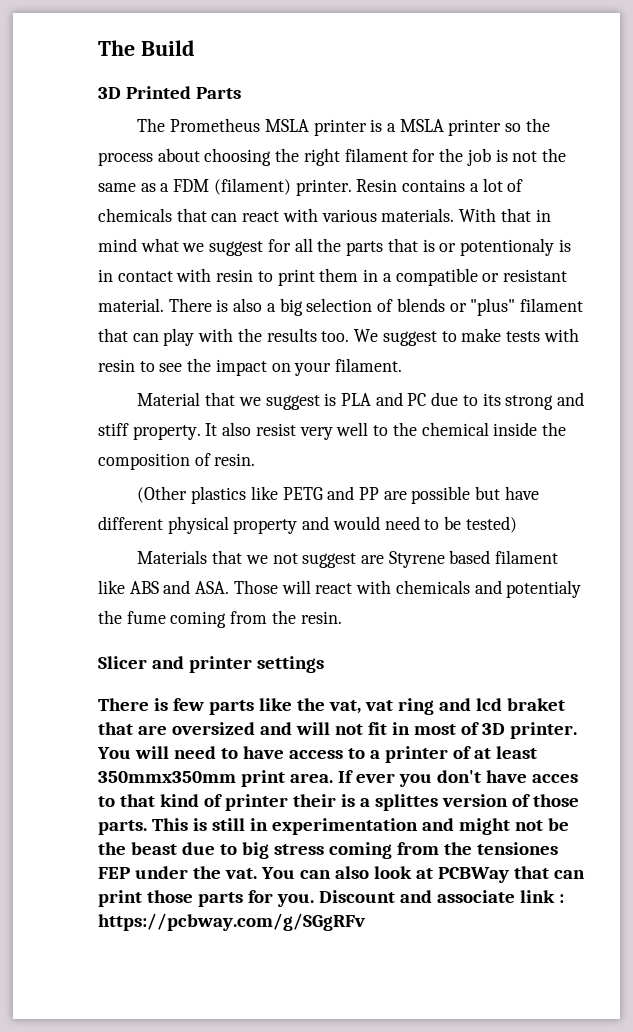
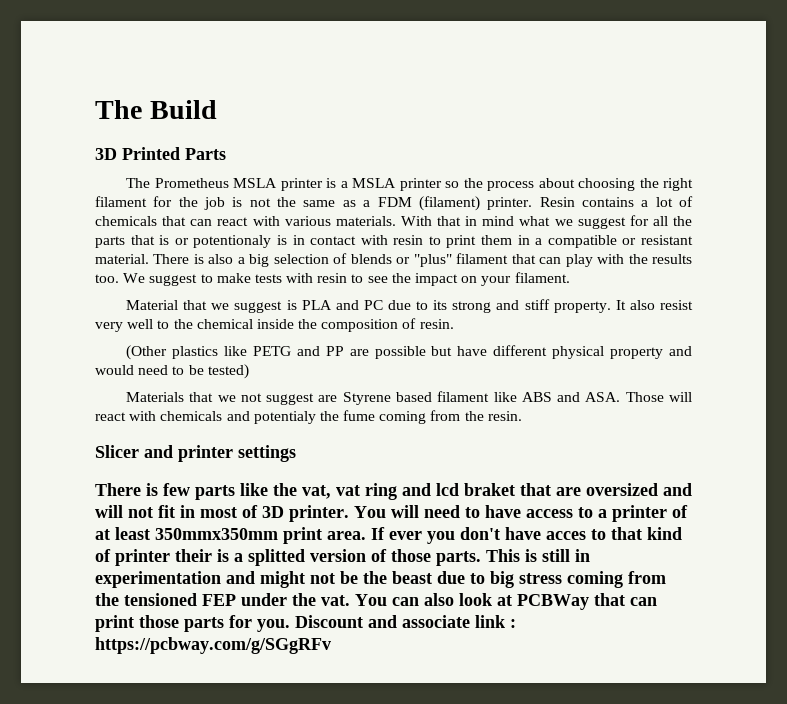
- If ever you don't have acces to that kind of printer their is a splittes version of those parts.
+ If ever you don't have acces to that kind of printer their is a splitted version of those parts.
- This is still in experimentation and might not be the beast due to big stress coming from the tensiones FEP under the vat.
+ This is still in experimentation and might not be the beast due to big stress coming from the tensioned FEP under the vat.

